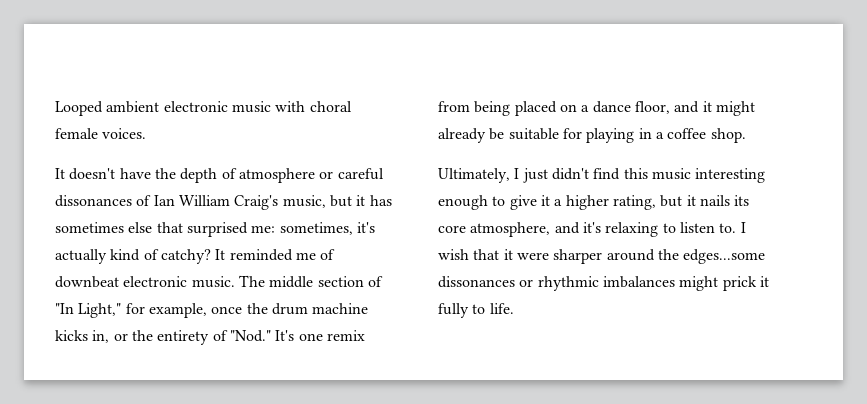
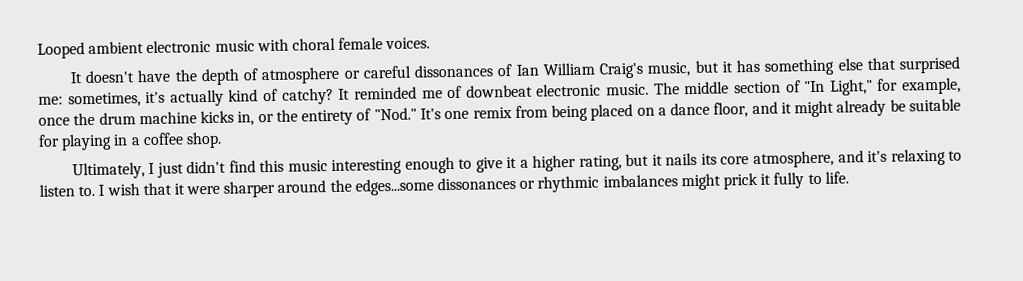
- It doesn't have the depth of atmosphere or careful dissonances of Ian William Craig's music, but it has sometimes else that surprised me: sometimes, it's actually kind of catchy?
+ It doesn't have the depth of atmosphere or careful dissonances of Ian William Craig's music, but it has something else that surprised me: sometimes, it's actually kind of catchy?

